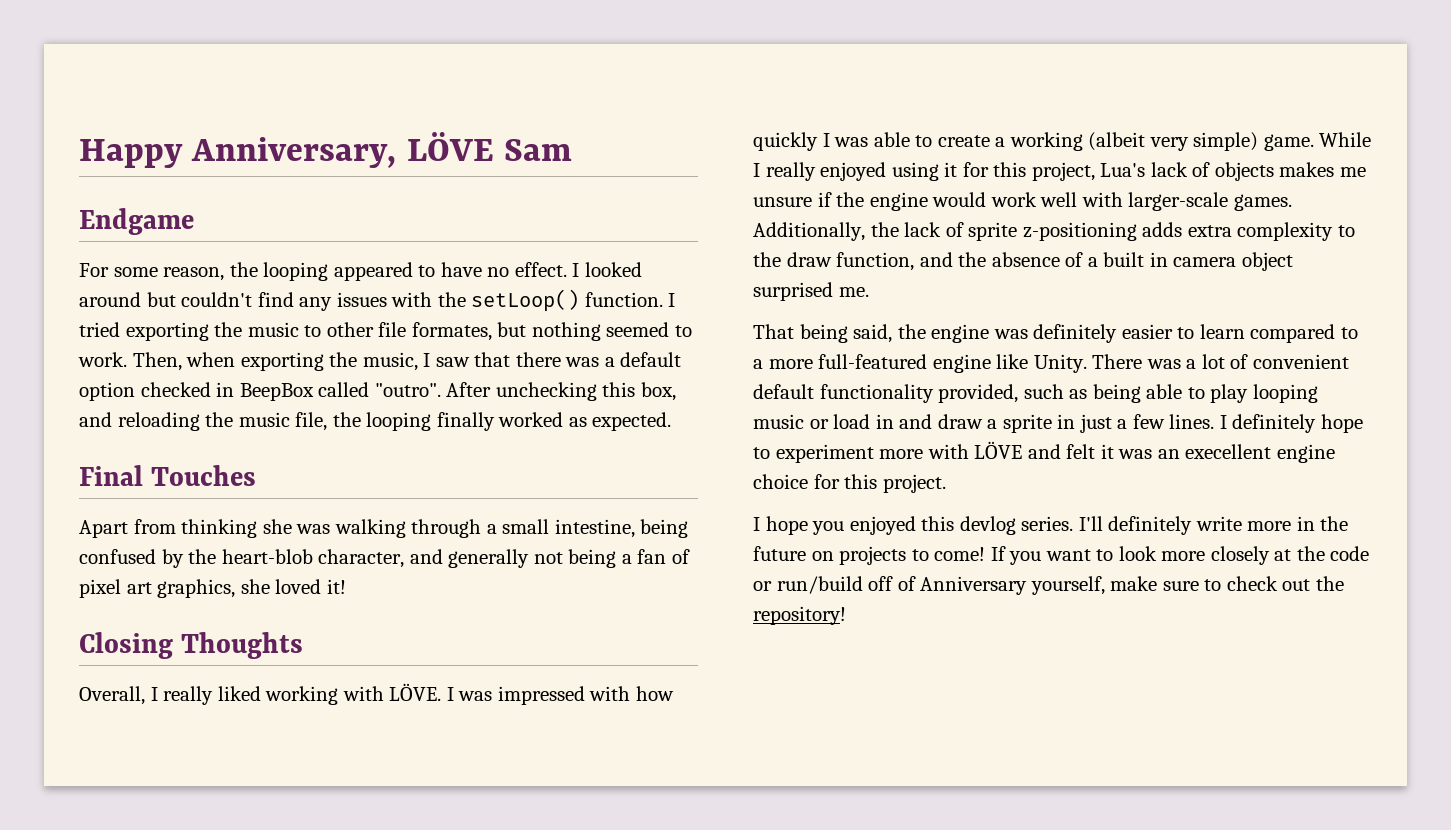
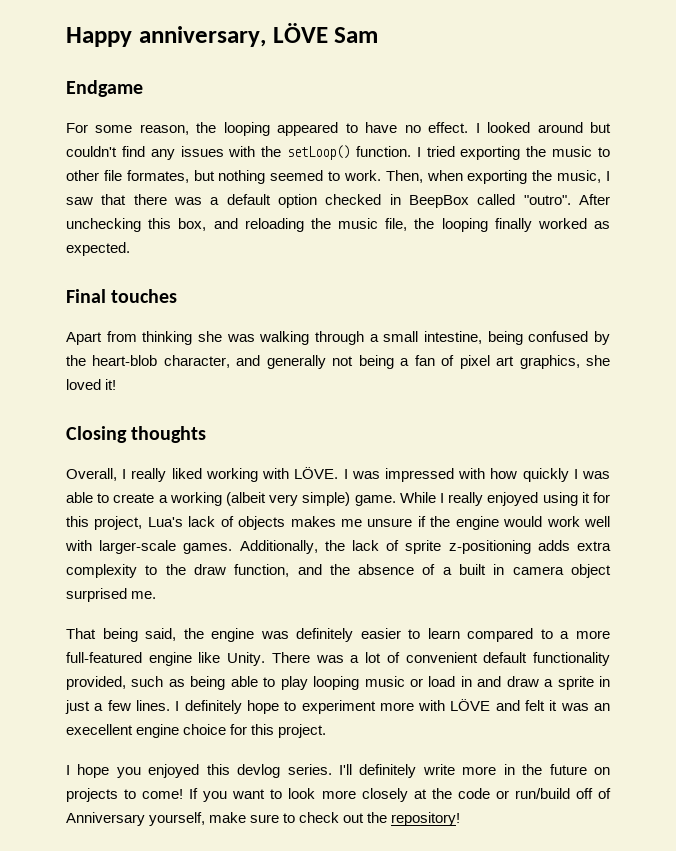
- Happy Anniversary, LÖVE Sam
+ Happy anniversary, LÖVE Sam
- Final Touches
+ Final touches
- Closing Thoughts
+ Closing thoughts

